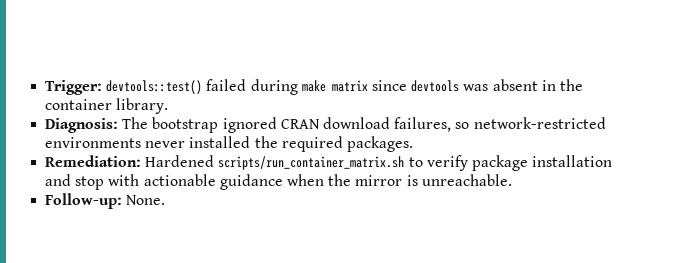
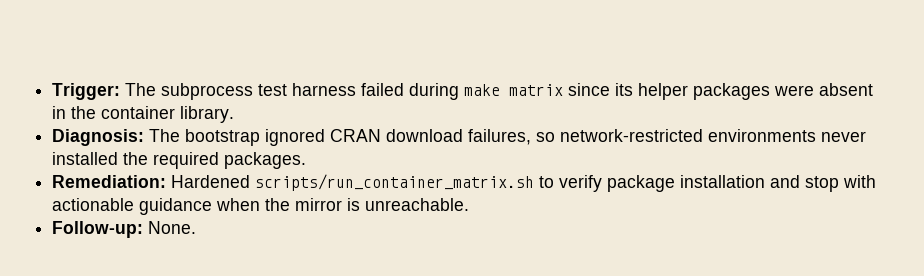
- Trigger: devtools::test() failed during make matrix since devtools was absent in the container library.
+ Trigger: The subprocess test harness failed during make matrix since its helper packages were absent in the container library.

